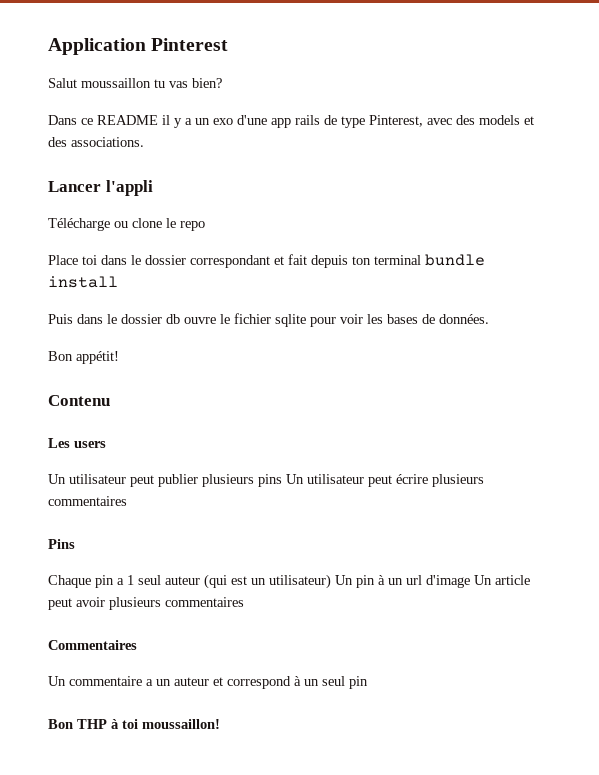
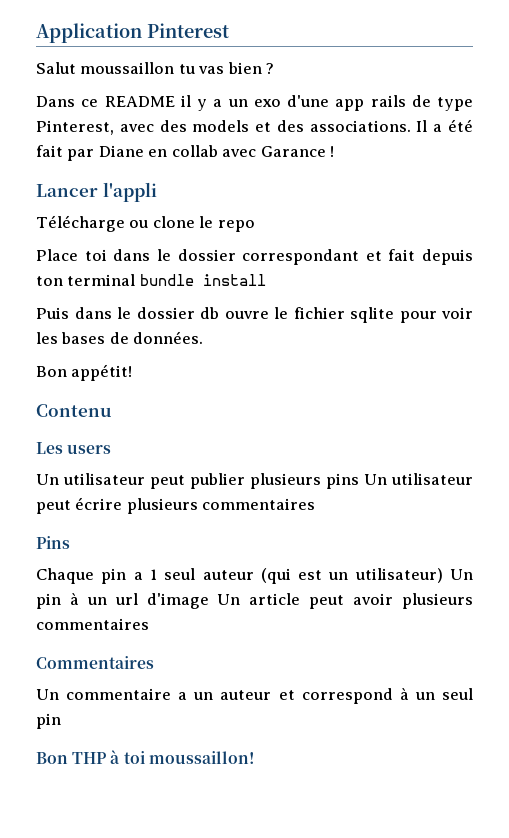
- Salut moussaillon tu vas bien?
+ Salut moussaillon tu vas bien ?
+ Il a été fait par Diane en collab avec Garance !

